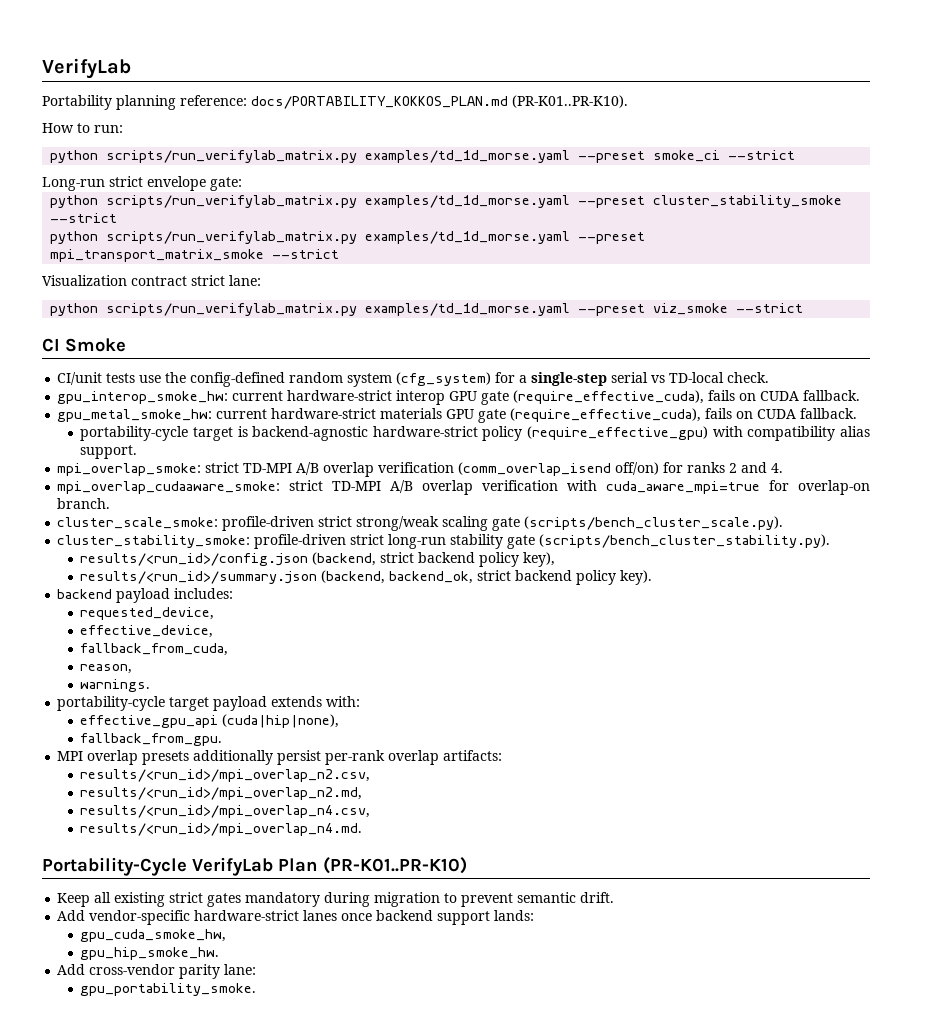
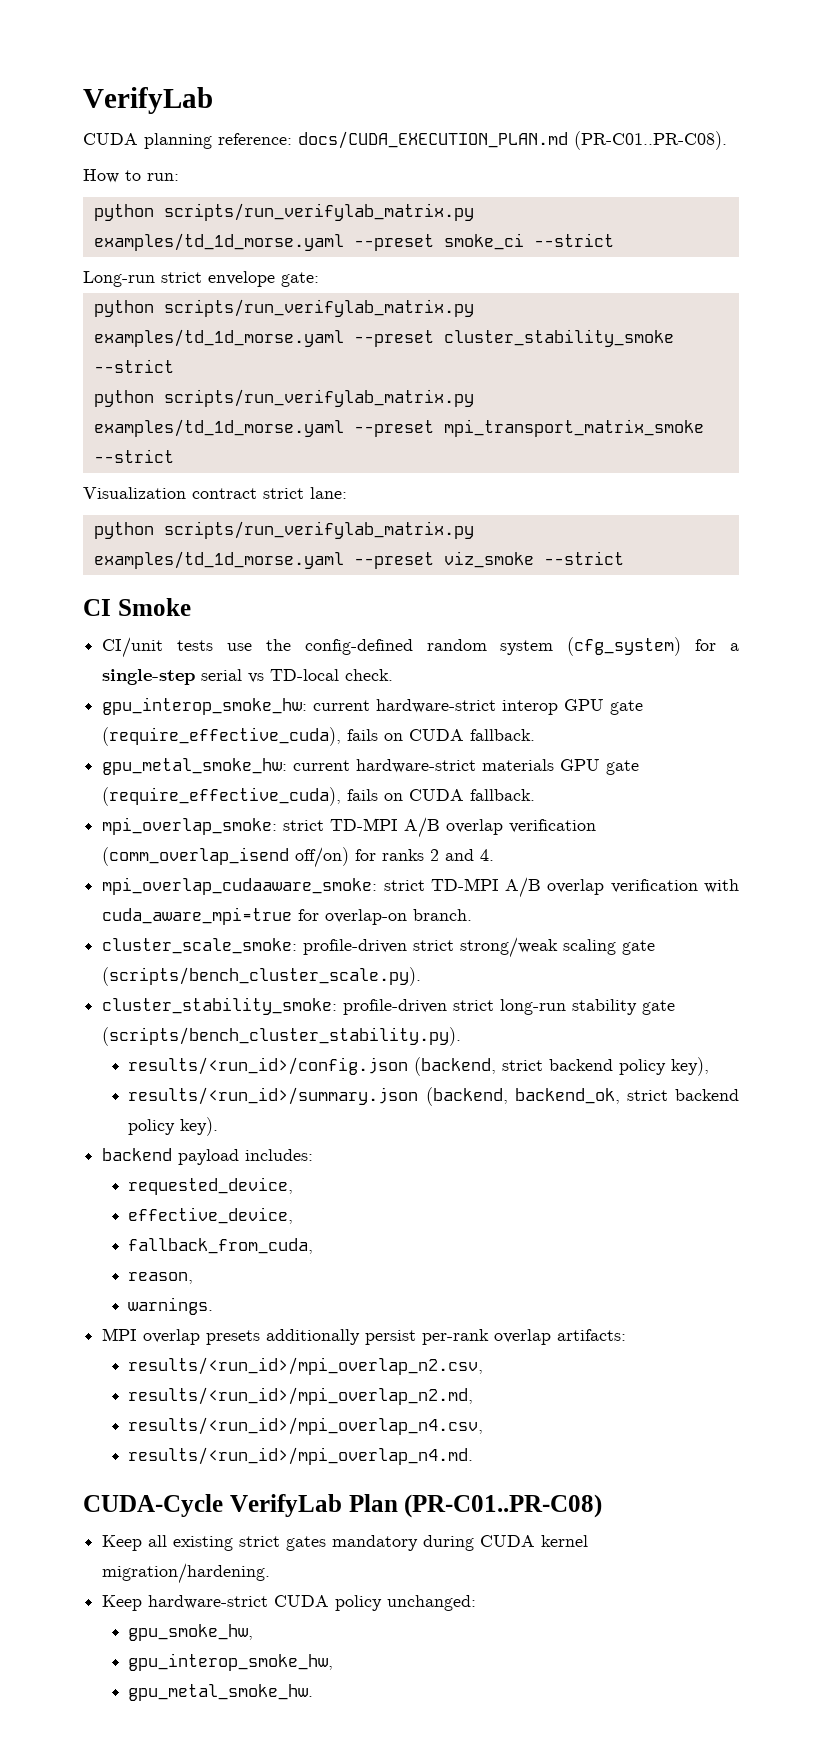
- Portability planning reference: docs/PORTABILITY_KOKKOS_PLAN.md (PR-K01..PR-K10).
+ CUDA planning reference: docs/CUDA_EXECUTION_PLAN.md (PR-C01..PR-C08).
- portability-cycle target is backend-agnostic hardware-strict policy (require_effective_gpu) with compatibility alias support.
- portability-cycle target payload extends with:
- effective_gpu_api (cuda|hip|none),
- fallback_from_gpu.
- Portability-Cycle VerifyLab Plan (PR-K01..PR-K10)
+ CUDA-Cycle VerifyLab Plan (PR-C01..PR-C08)
- Keep all existing strict gates mandatory during migration to prevent semantic drift.
- Add vendor-specific hardware-strict lanes once backend support lands:
- gpu_cuda_smoke_hw,
- gpu_hip_smoke_hw.
- Add cross-vendor parity lane:
- gpu_portability_smoke.
+ Keep all existing strict gates mandatory during CUDA kernel migration/hardening.
+ Keep hardware-strict CUDA policy unchanged:
+ gpu_smoke_hw,
+ gpu_interop_smoke_hw,
+ gpu_metal_smoke_hw.

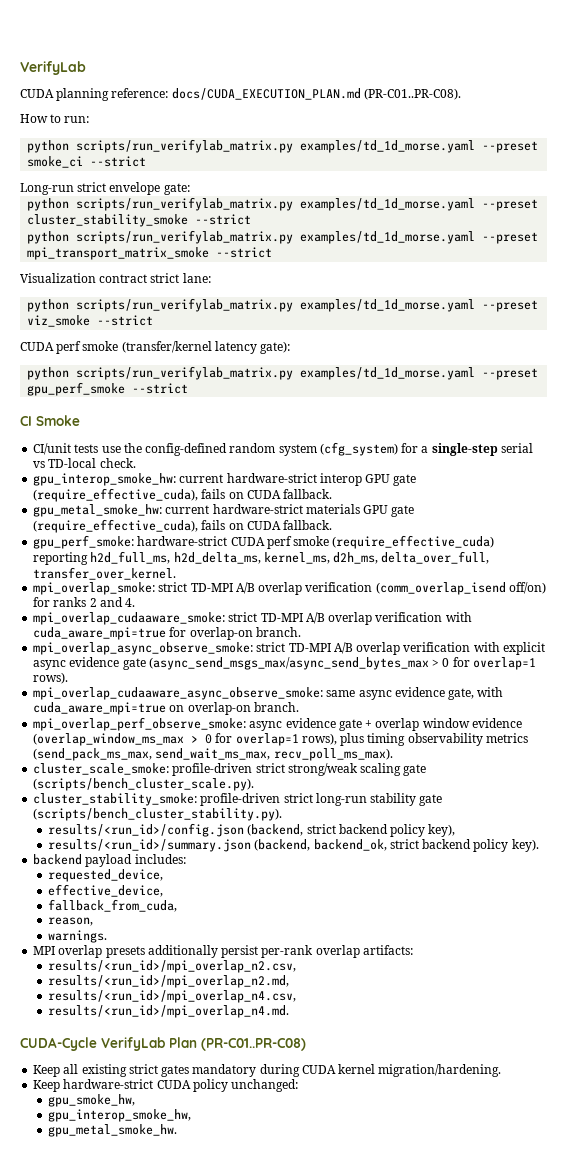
+ CUDA perf smoke (transfer/kernel latency gate):
+ python scripts/run_verifylab_matrix.py examples/td_1d_morse.yaml --preset gpu_perf_smoke --strict
+ gpu_perf_smoke: hardware-strict CUDA perf smoke (require_effective_cuda) reporting h2d_full_ms, h2d_delta_ms, kernel_ms, d2h_ms, delta_over_full, transfer_over_kernel.
+ mpi_overlap_async_observe_smoke: strict TD-MPI A/B overlap verification with explicit async evidence gate (async_send_msgs_max/async_send_bytes_max > 0 for overlap=1 rows).
+ mpi_overlap_cudaaware_async_observe_smoke: same async evidence gate, with cuda_aware_mpi=true on overlap-on branch.
+ mpi_overlap_perf_observe_smoke: async evidence gate + overlap window evidence (overlap_window_ms_max > 0 for overlap=1 rows), plus timing observability metrics (send_pack_ms_max, send_wait_ms_max, recv_poll_ms_max).

